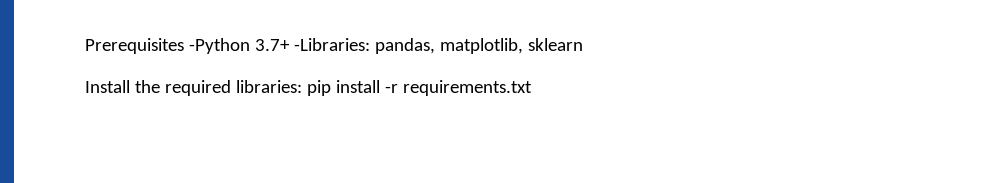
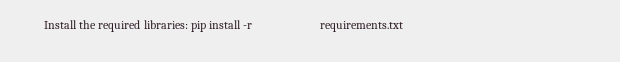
- Prerequisites -Python 3.7+ -Libraries: pandas, matplotlib, sklearn

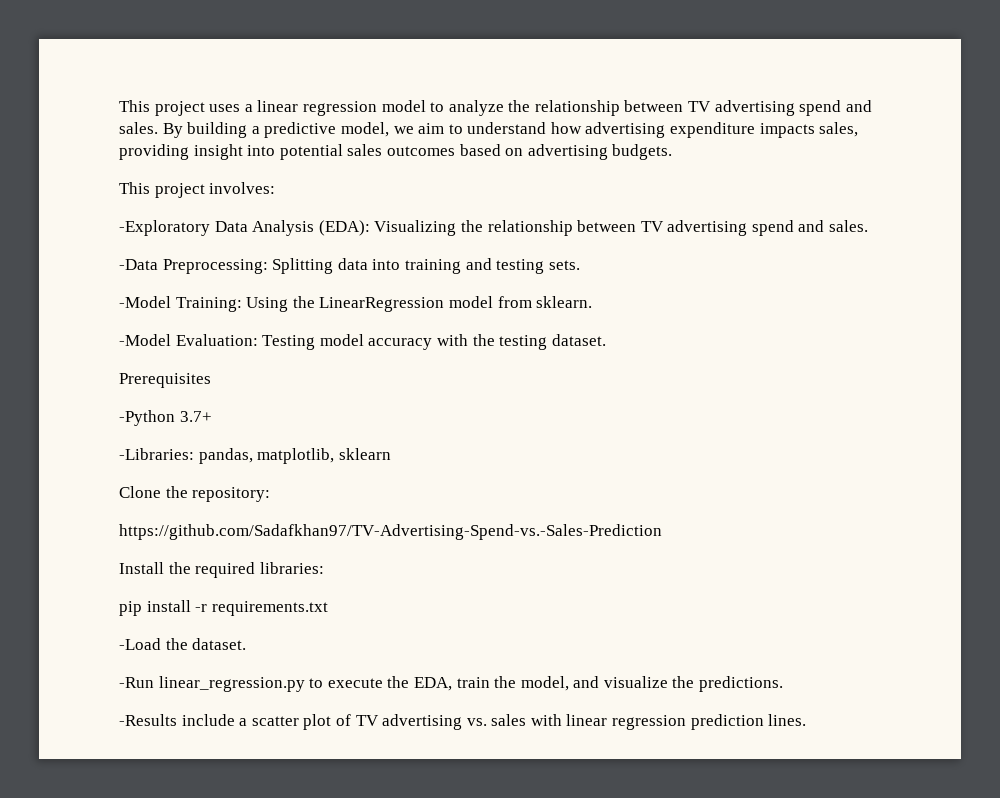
+ This project uses a linear regression model to analyze the relationship between TV advertising spend and sales. By building a predictive model, we aim to understand how advertising expenditure impacts sales, providing insight into potential sales outcomes based on advertising budgets.
+ This project involves:
+ -Exploratory Data Analysis (EDA): Visualizing the relationship between TV advertising spend and sales.
+ -Data Preprocessing: Splitting data into training and testing sets.
+ -Model Training: Using the LinearRegression model from sklearn.
+ -Model Evaluation: Testing model accuracy with the testing dataset.
+ Prerequisites
+ -Python 3.7+
+ -Libraries: pandas, matplotlib, sklearn
+ Clone the repository:
+ https://github.com/Sadafkhan97/TV-Advertising-Spend-vs.-Sales-Prediction
- Install the required libraries: pip install -r requirements.txt
+ Install the required libraries:
+ pip install -r requirements.txt
+ -Load the dataset.
+ -Run linear_regression.py to execute the EDA, train the model, and visualize the predictions.
+ -Results include a scatter plot of TV advertising vs. sales with linear regression prediction lines.

